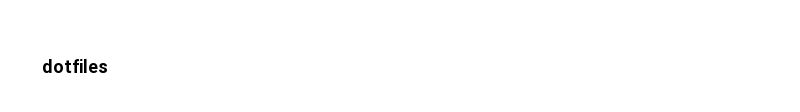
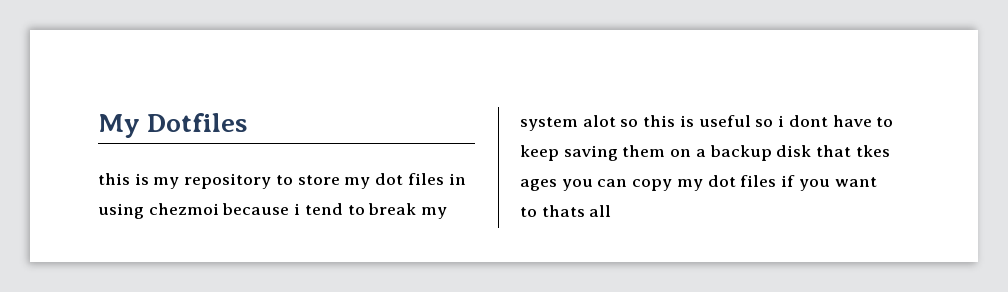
- dotfiles
+ My Dotfiles
+ this is my repository to store my dot files in using chezmoi because i tend to break my system alot so this is useful so i dont have to keep saving them on a backup disk that tkes ages you can copy my dot files if you want to thats all

